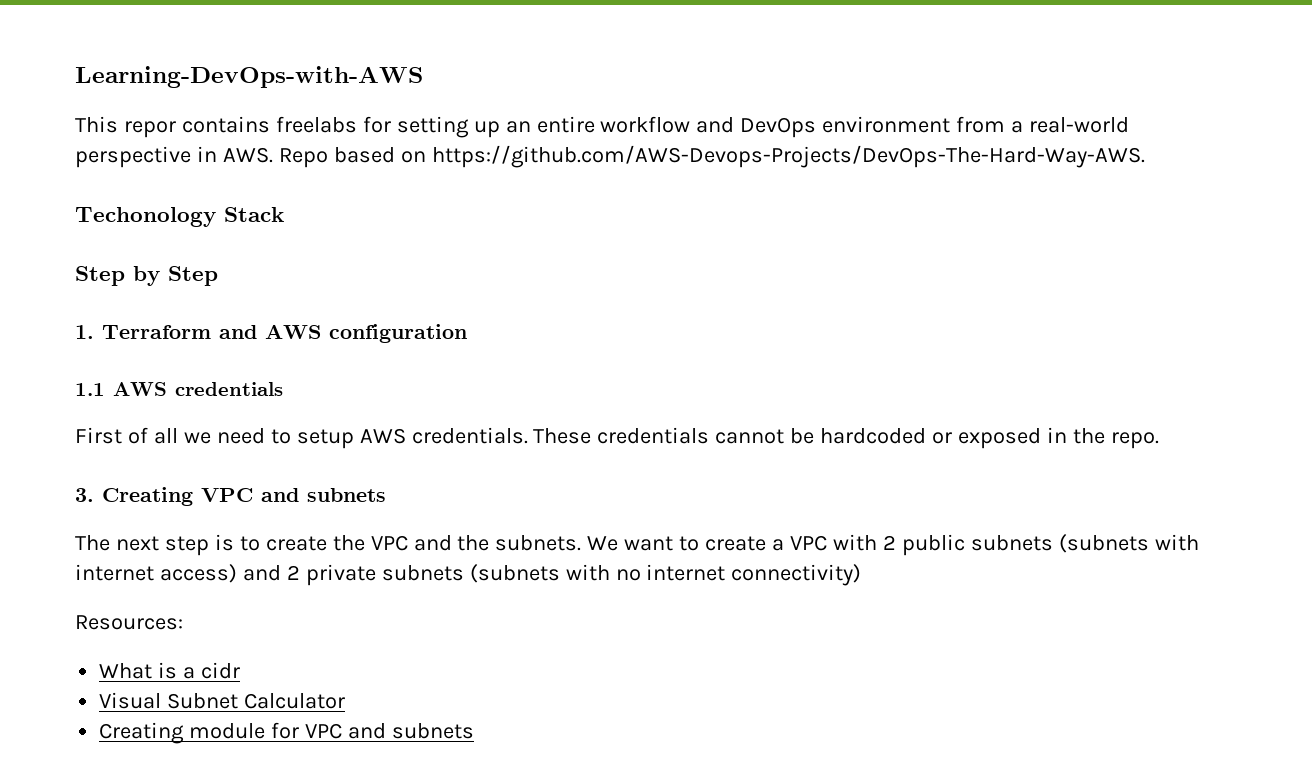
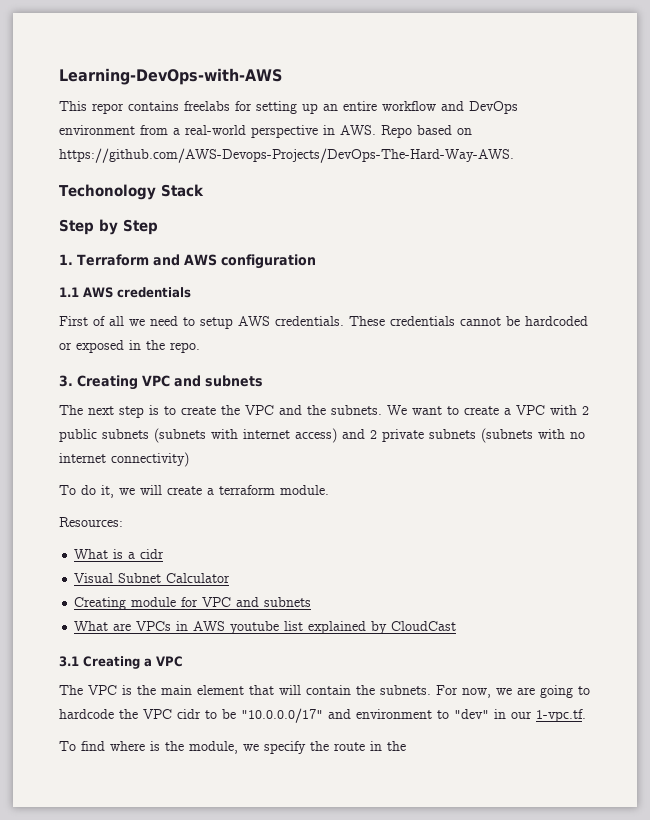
+ To do it, we will create a terraform module.
+ What are VPCs in AWS youtube list explained by CloudCast
+ 3.1 Creating a VPC
+ The VPC is the main element that will contain the subnets. For now, we are going to hardcode the VPC cidr to be "10.0.0.0/17" and environment to "dev" in our 1-vpc.tf.
+ To find where is the module, we specify the route in the

